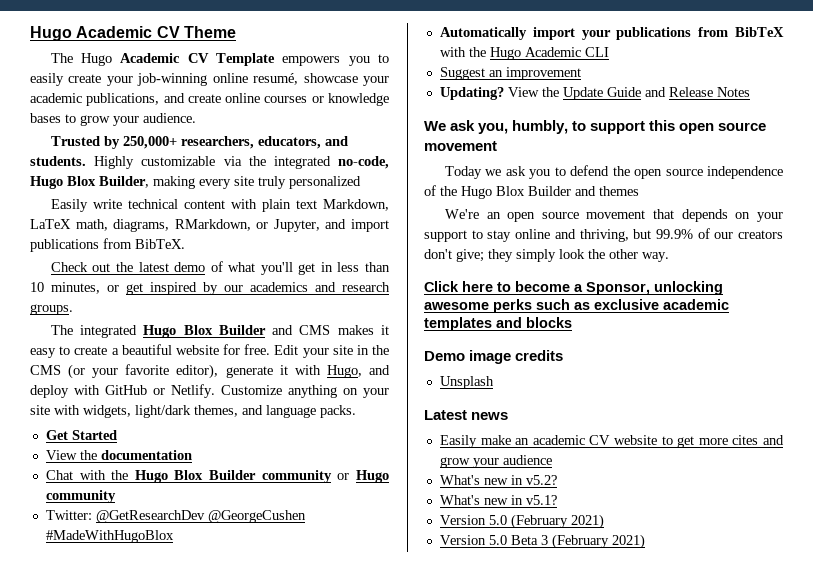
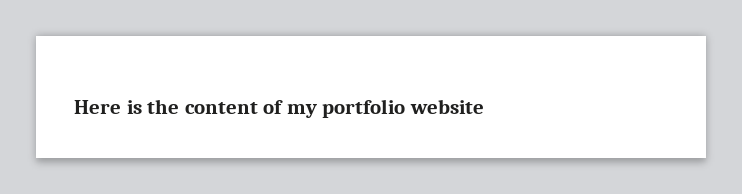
- Hugo Academic CV Theme
- The Hugo Academic CV Template empowers you to easily create your job-winning online resumé, showcase your academic publications, and create online courses or knowledge bases to grow your audience.
- Trusted by 250,000+ researchers, educators, and students. Highly customizable via the integrated no-code, Hugo Blox Builder, making every site truly personalized
- Easily write technical content with plain text Markdown, LaTeX math, diagrams, RMarkdown, or Jupyter, and import publications from BibTeX.
- Check out the latest demo of what you'll get in less than 10 minutes, or get inspired by our academics and research groups.
- The integrated Hugo Blox Builder and CMS makes it easy to create a beautiful website for free. Edit your site in the CMS (or your favorite editor), generate it with Hugo, and deploy with GitHub or Netlify. Customize anything on your site with widgets, light/dark themes, and language packs.
- Get Started
- View the documentation
- Chat with the Hugo Blox Builder community or Hugo community
- Twitter: @GetResearchDev @GeorgeCushen #MadeWithHugoBlox
- Automatically import your publications from BibTeX with the Hugo Academic CLI
- Suggest an improvement
- Updating? View the Update Guide and Release Notes
- We ask you, humbly, to support this open source movement
- Today we ask you to defend the open source independence of the Hugo Blox Builder and themes
- We're an open source movement that depends on your support to stay online and thriving, but 99.9% of our creators don't give; they simply look the other way.
- Click here to become a Sponsor, unlocking awesome perks such as exclusive academic templates and blocks
- Demo image credits
- Unsplash
- Latest news
- Easily make an academic CV website to get more cites and grow your audience
- What's new in v5.2?
- What's new in v5.1?
- Version 5.0 (February 2021)
- Version 5.0 Beta 3 (February 2021)
+ Here is the content of my portfolio website

